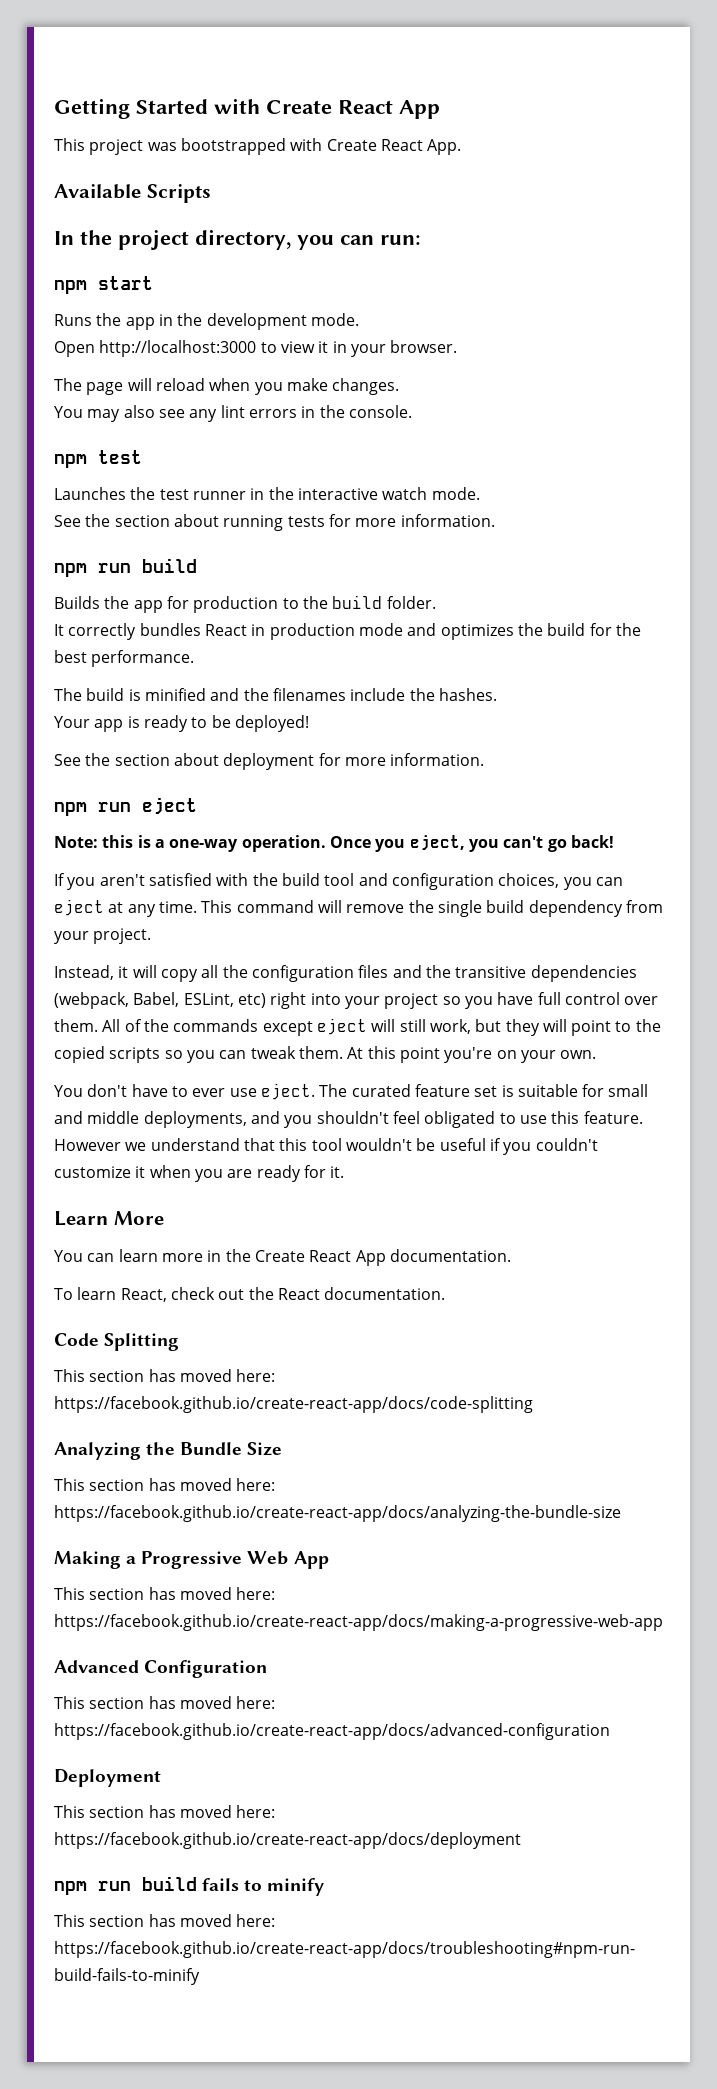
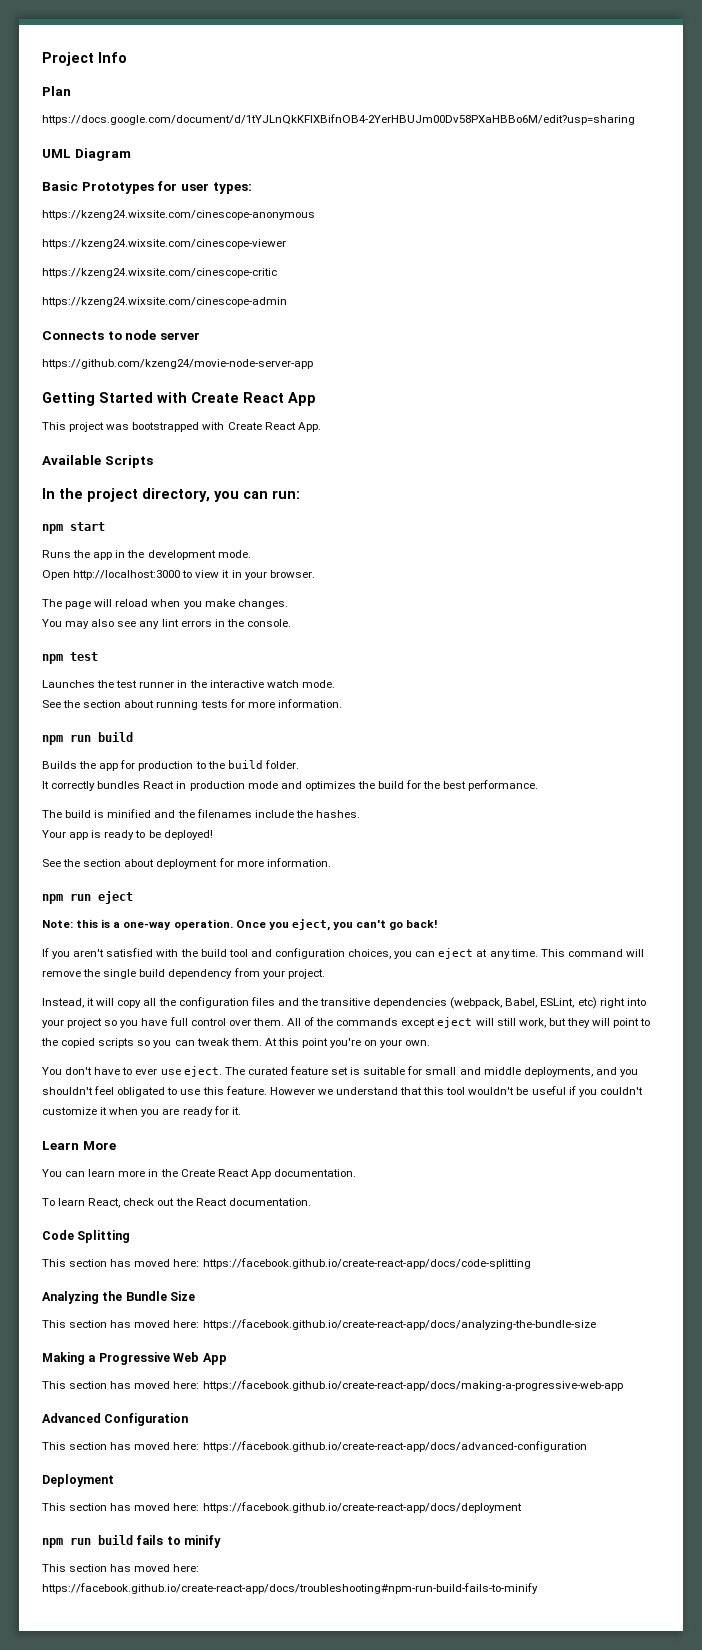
+ Project Info
+ Plan
+ https://docs.google.com/document/d/1tYJLnQkKFlXBifnOB4-2YerHBUJm00Dv58PXaHBBo6M/edit?usp=sharing
+ UML Diagram
+ Basic Prototypes for user types:
+ https://kzeng24.wixsite.com/cinescope-anonymous
+ https://kzeng24.wixsite.com/cinescope-viewer
+ https://kzeng24.wixsite.com/cinescope-critic
+ https://kzeng24.wixsite.com/cinescope-admin
+ Connects to node server
+ https://github.com/kzeng24/movie-node-server-app

